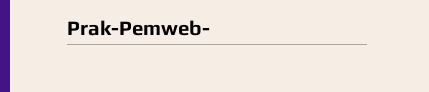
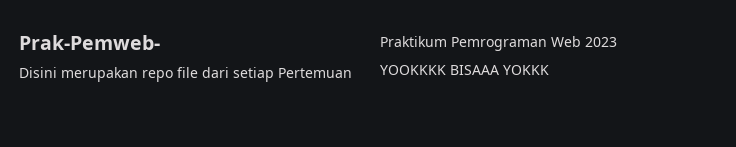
+ Disini merupakan repo file dari setiap Pertemuan Praktikum Pemrograman Web 2023
+ YOOKKKK BISAAA YOKKK

